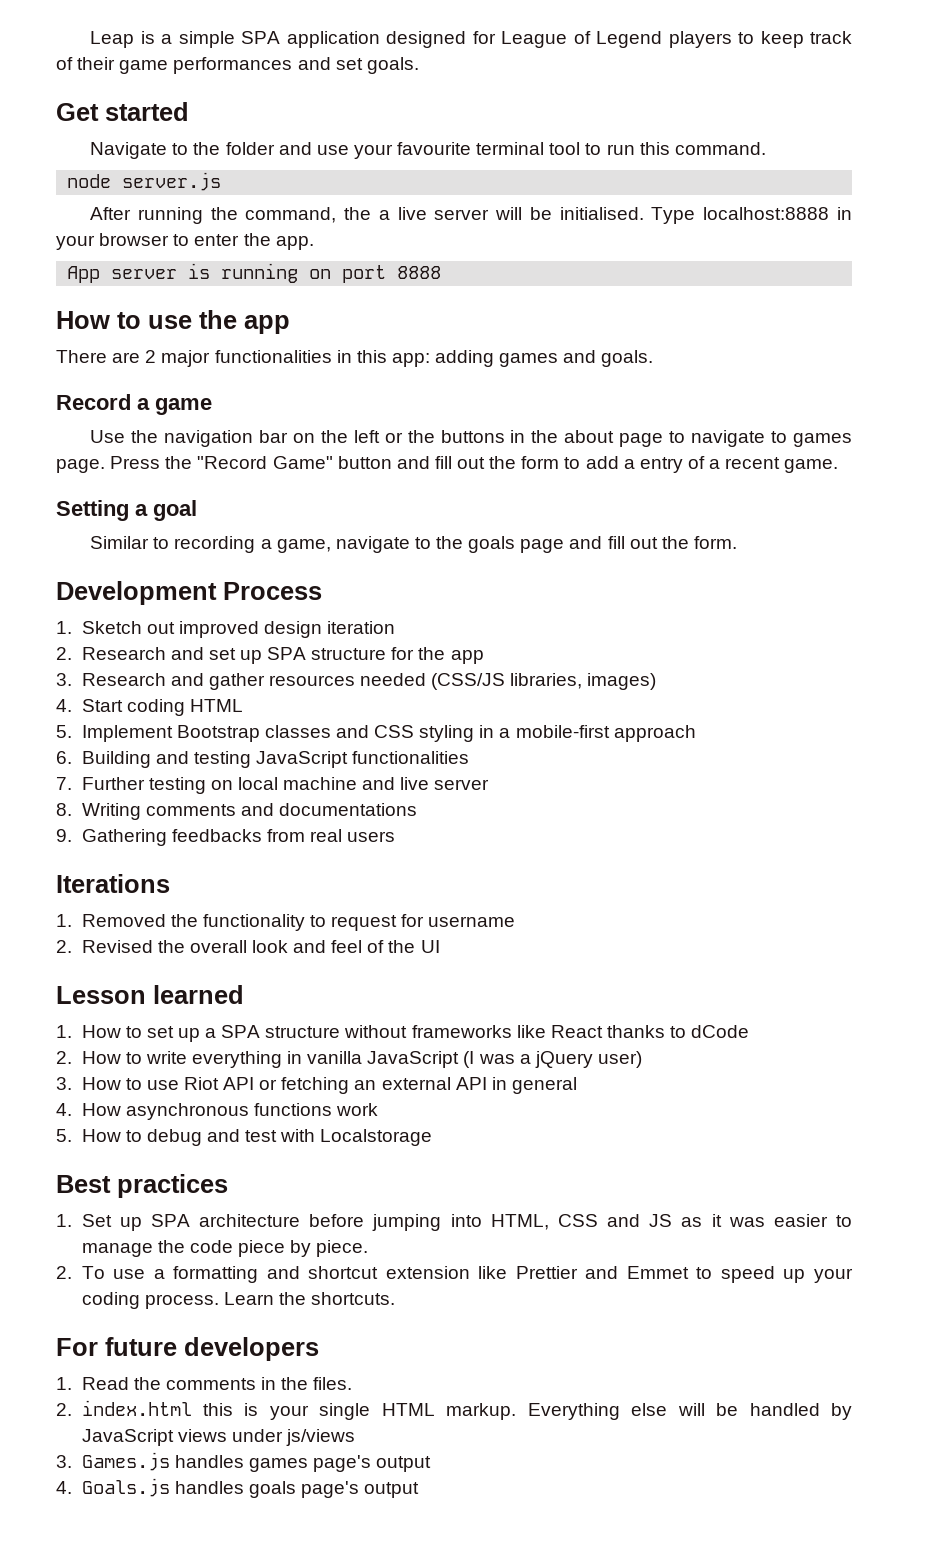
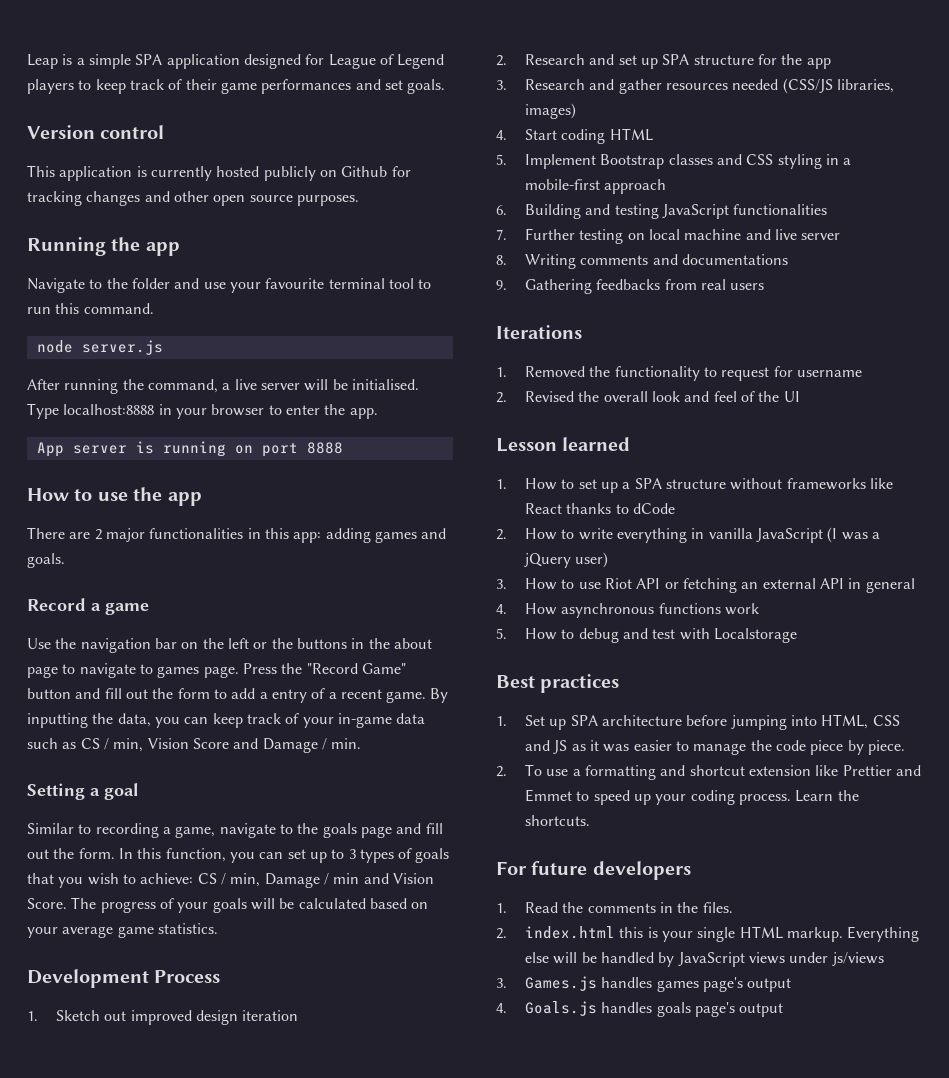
- Get started
+ Version control
+ This application is currently hosted publicly on Github for tracking changes and other open source purposes.
+ Running the app
- After running the command, the a live server will be initialised.
+ After running the command, a live server will be initialised.
+ By inputting the data, you can keep track of your in-game data such as CS / min, Vision Score and Damage / min.
+ In this function, you can set up to 3 types of goals that you wish to achieve: CS / min, Damage / min and Vision Score. The progress of your goals will be calculated based on your average game statistics.

